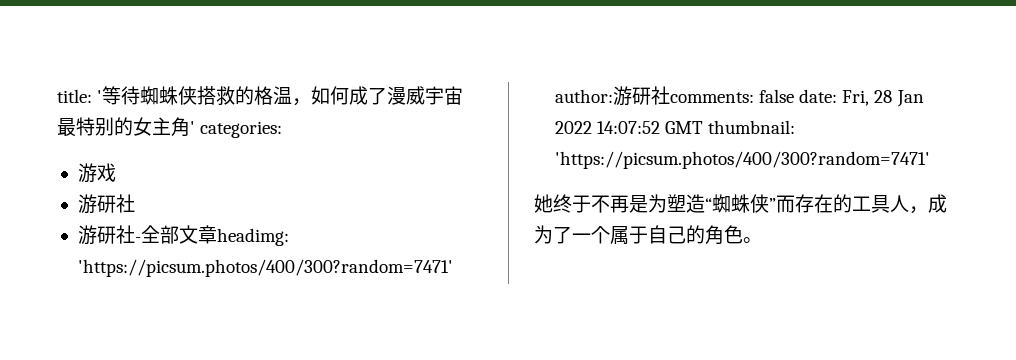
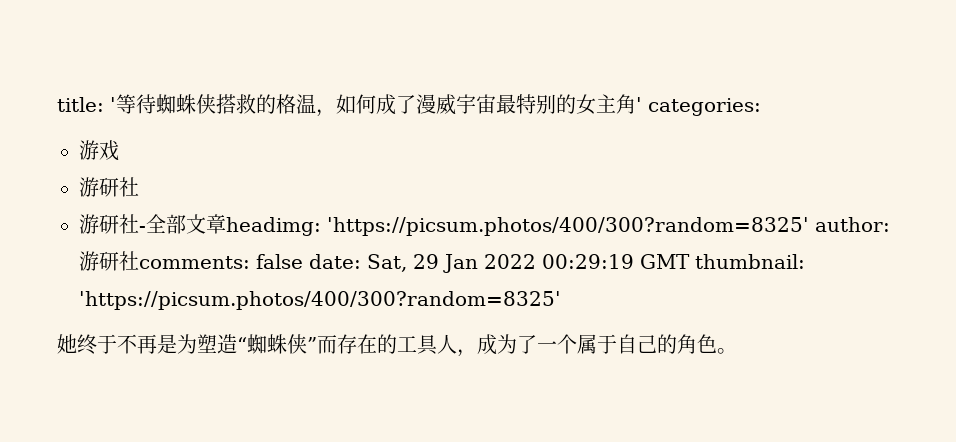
- 游研社-全部文章headimg: 'https://picsum.photos/400/300?random=7471' author:游研社comments: false date: Fri, 28 Jan 2022 14:07:52 GMT thumbnail: 'https://picsum.photos/400/300?random=7471'
+ 游研社-全部文章headimg: 'https://picsum.photos/400/300?random=8325' author:游研社comments: false date: Sat, 29 Jan 2022 00:29:19 GMT thumbnail: 'https://picsum.photos/400/300?random=8325'

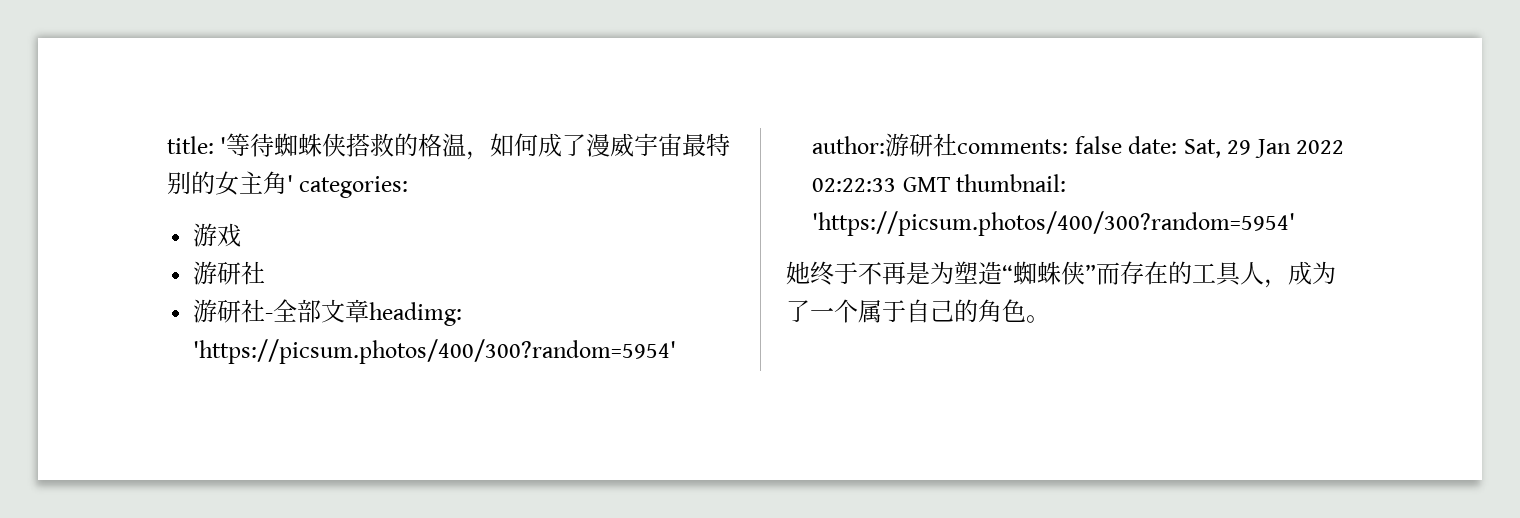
- 游研社-全部文章headimg: 'https://picsum.photos/400/300?random=8325' author:游研社comments: false date: Sat, 29 Jan 2022 00:29:19 GMT thumbnail: 'https://picsum.photos/400/300?random=8325'
+ 游研社-全部文章headimg: 'https://picsum.photos/400/300?random=5954' author:游研社comments: false date: Sat, 29 Jan 2022 02:22:33 GMT thumbnail: 'https://picsum.photos/400/300?random=5954'

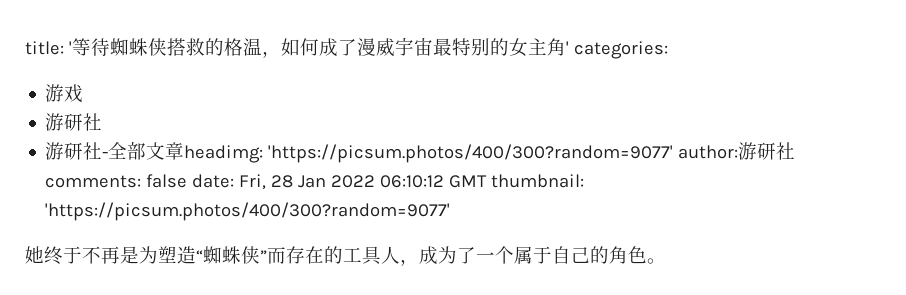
- 游研社-全部文章headimg: 'https://picsum.photos/400/300?random=5954' author:游研社comments: false date: Sat, 29 Jan 2022 02:22:33 GMT thumbnail: 'https://picsum.photos/400/300?random=5954'
+ 游研社-全部文章headimg: 'https://picsum.photos/400/300?random=9077' author:游研社comments: false date: Fri, 28 Jan 2022 06:10:12 GMT thumbnail: 'https://picsum.photos/400/300?random=9077'

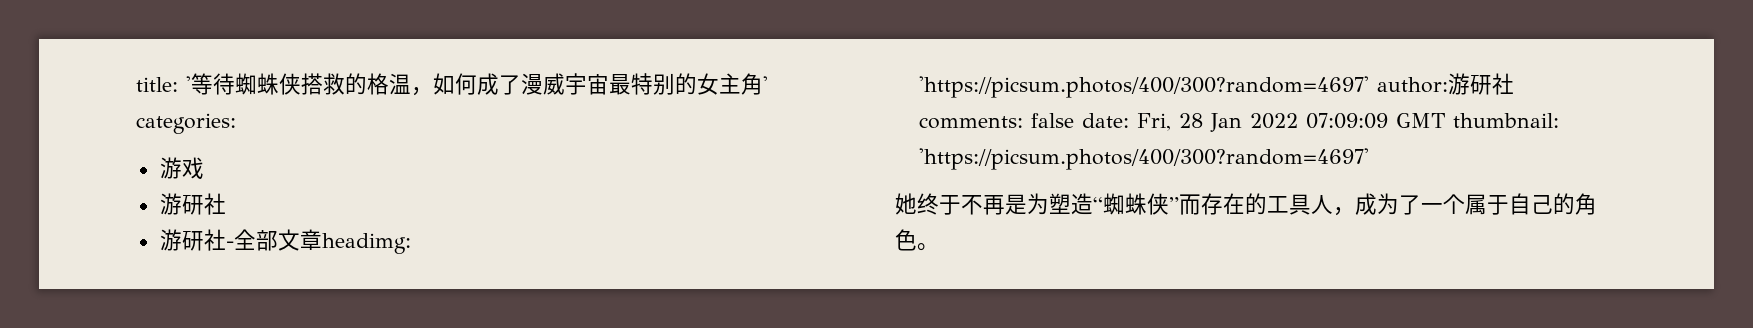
- 游研社-全部文章headimg: 'https://picsum.photos/400/300?random=9077' author:游研社comments: false date: Fri, 28 Jan 2022 06:10:12 GMT thumbnail: 'https://picsum.photos/400/300?random=9077'
+ 游研社-全部文章headimg: 'https://picsum.photos/400/300?random=4697' author:游研社comments: false date: Fri, 28 Jan 2022 07:09:09 GMT thumbnail: 'https://picsum.photos/400/300?random=4697'

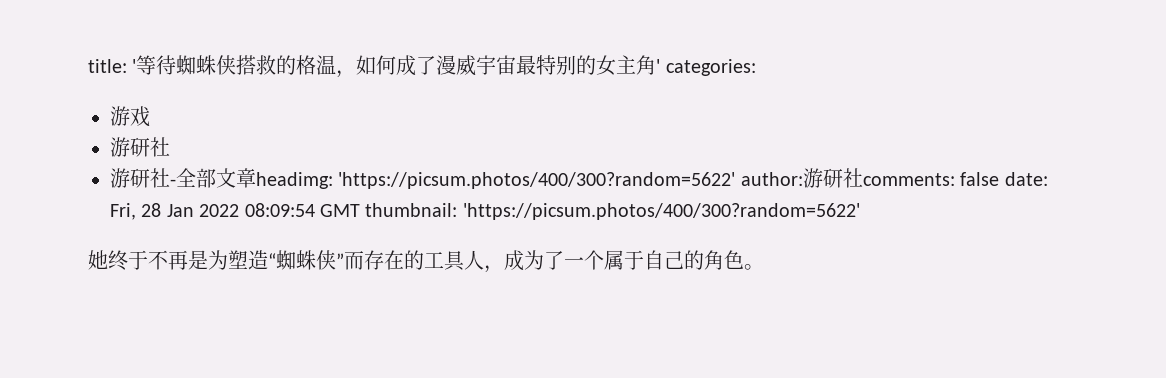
- 游研社-全部文章headimg: 'https://picsum.photos/400/300?random=4697' author:游研社comments: false date: Fri, 28 Jan 2022 07:09:09 GMT thumbnail: 'https://picsum.photos/400/300?random=4697'
+ 游研社-全部文章headimg: 'https://picsum.photos/400/300?random=5622' author:游研社comments: false date: Fri, 28 Jan 2022 08:09:54 GMT thumbnail: 'https://picsum.photos/400/300?random=5622'

